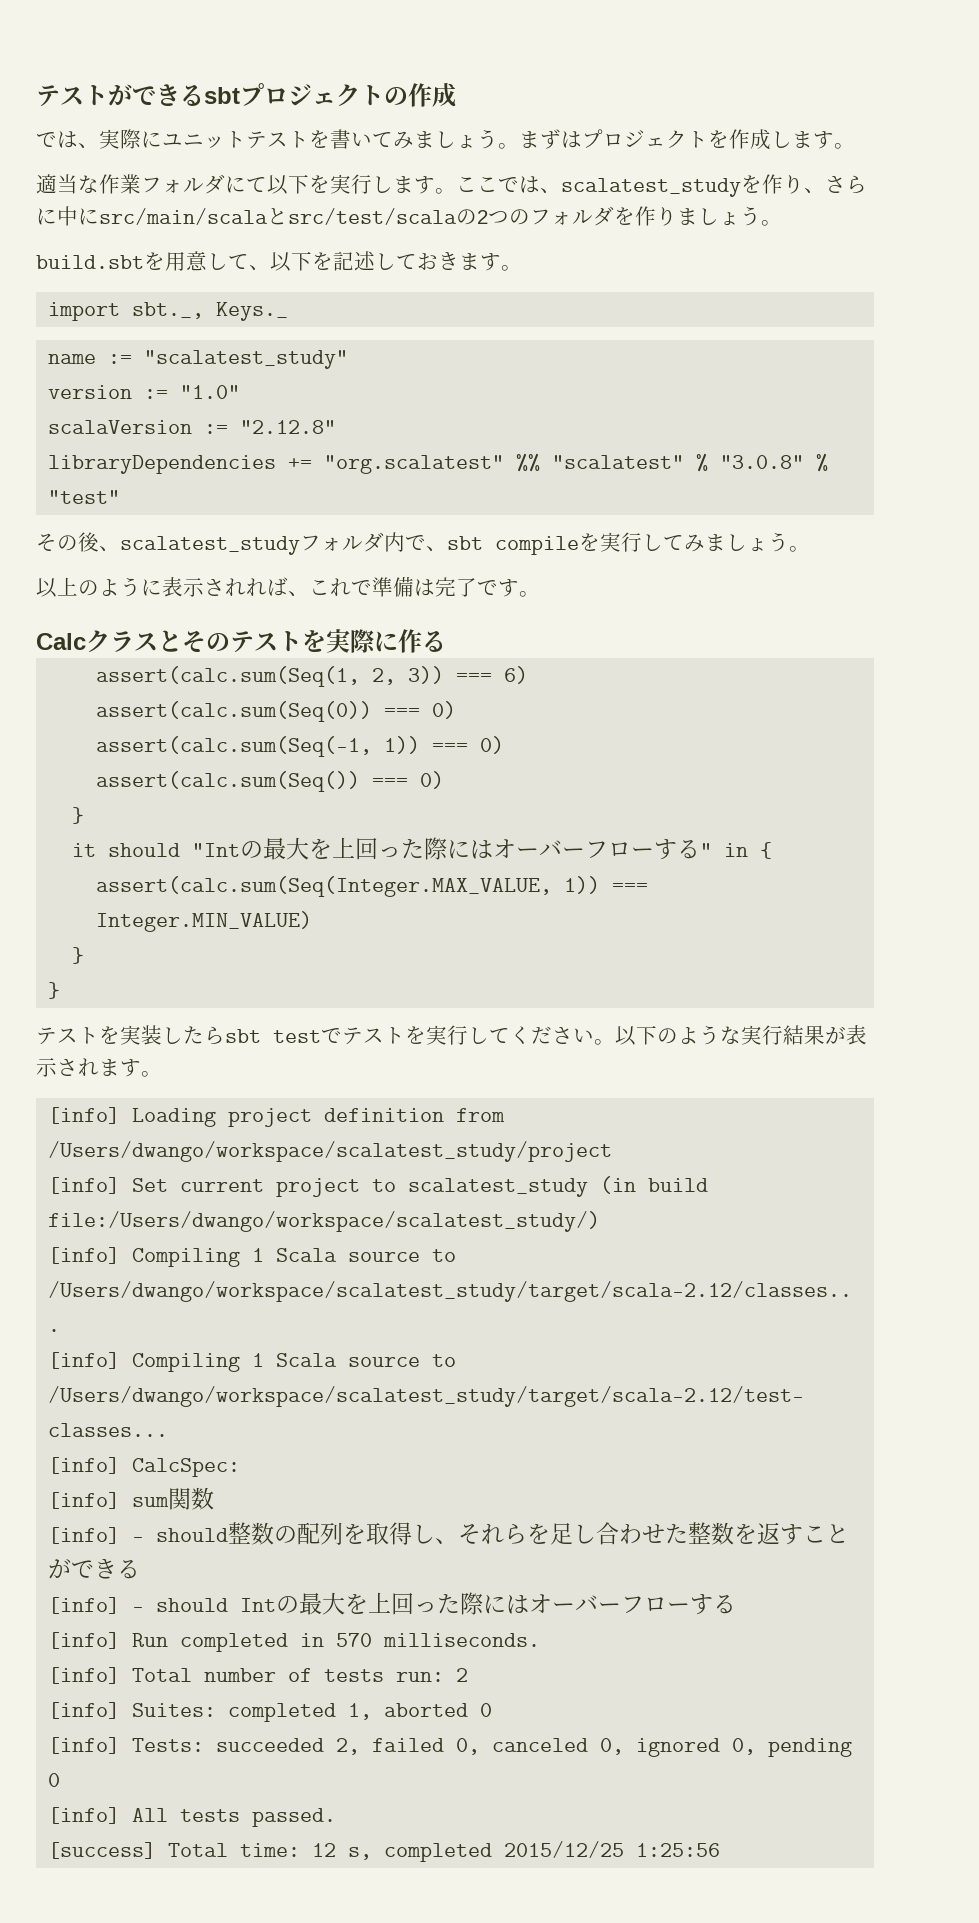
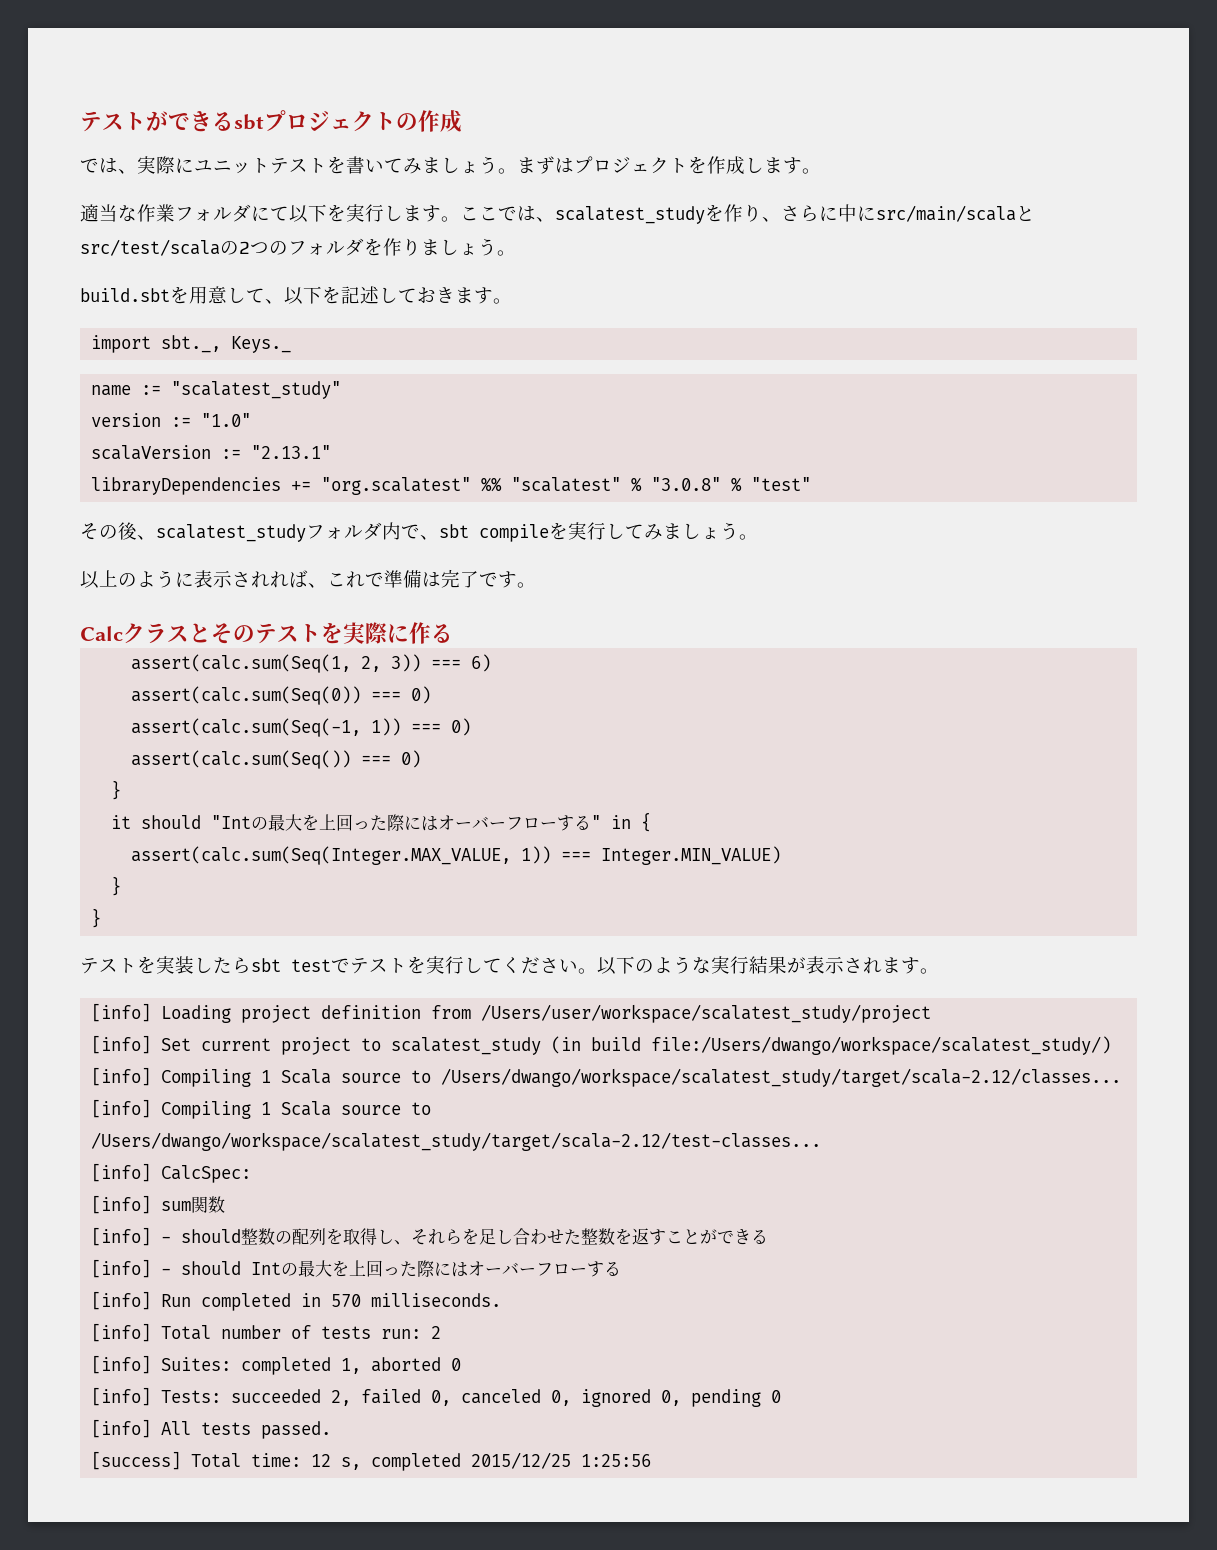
- scalaVersion := "2.12.8"
+ scalaVersion := "2.13.1"
- [info] Loading project definition from /Users/dwango/workspace/scalatest_study/project
+ [info] Loading project definition from /Users/user/workspace/scalatest_study/project

